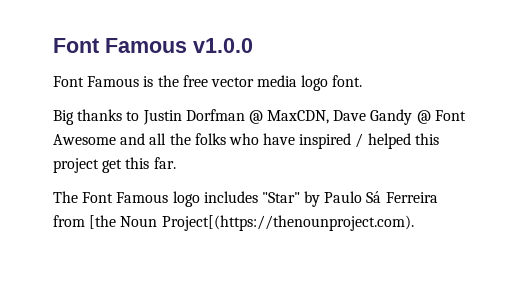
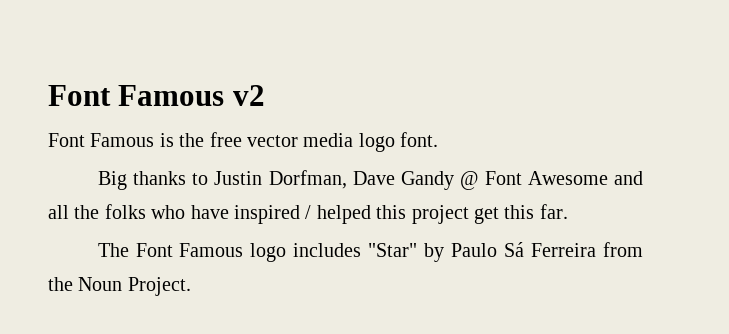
- Font Famous v1.0.0
+ Font Famous v2
- Big thanks to Justin Dorfman @ MaxCDN, Dave Gandy @ Font Awesome and all the folks who have inspired / helped this project get this far.
+ Big thanks to Justin Dorfman, Dave Gandy @ Font Awesome and all the folks who have inspired / helped this project get this far.
- The Font Famous logo includes "Star" by Paulo Sá Ferreira from [the Noun Project[(https://thenounproject.com).
+ The Font Famous logo includes "Star" by Paulo Sá Ferreira from the Noun Project.

